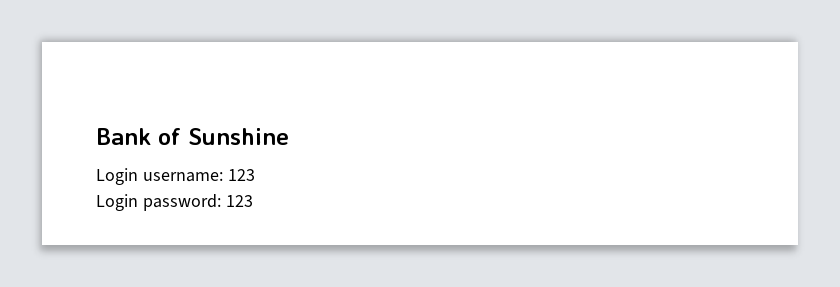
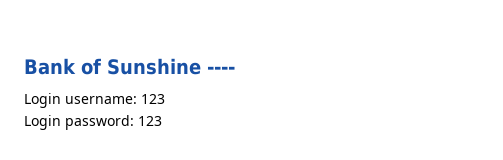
- Bank of Sunshine
+ Bank of Sunshine ----

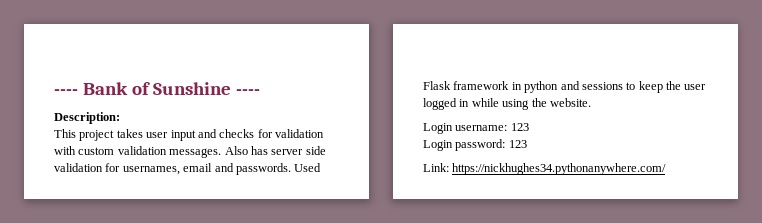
- Bank of Sunshine ----
+ ---- Bank of Sunshine ----
+ Description:
+ This project takes user input and checks for validation with custom validation messages. Also has server side validation for usernames, email and passwords. Used Flask framework in python and sessions to keep the user logged in while using the website.
+ Link: https://nickhughes34.pythonanywhere.com/

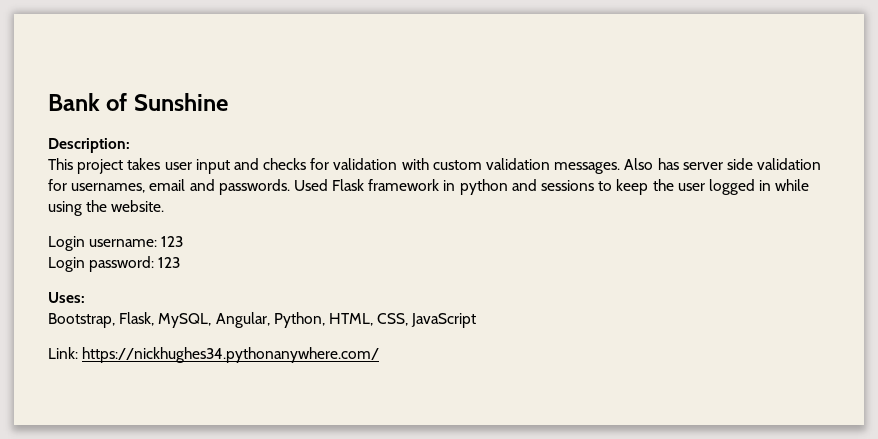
- ---- Bank of Sunshine ----
+ Bank of Sunshine
+ Uses:
+ Bootstrap, Flask, MySQL, Angular, Python, HTML, CSS, JavaScript

